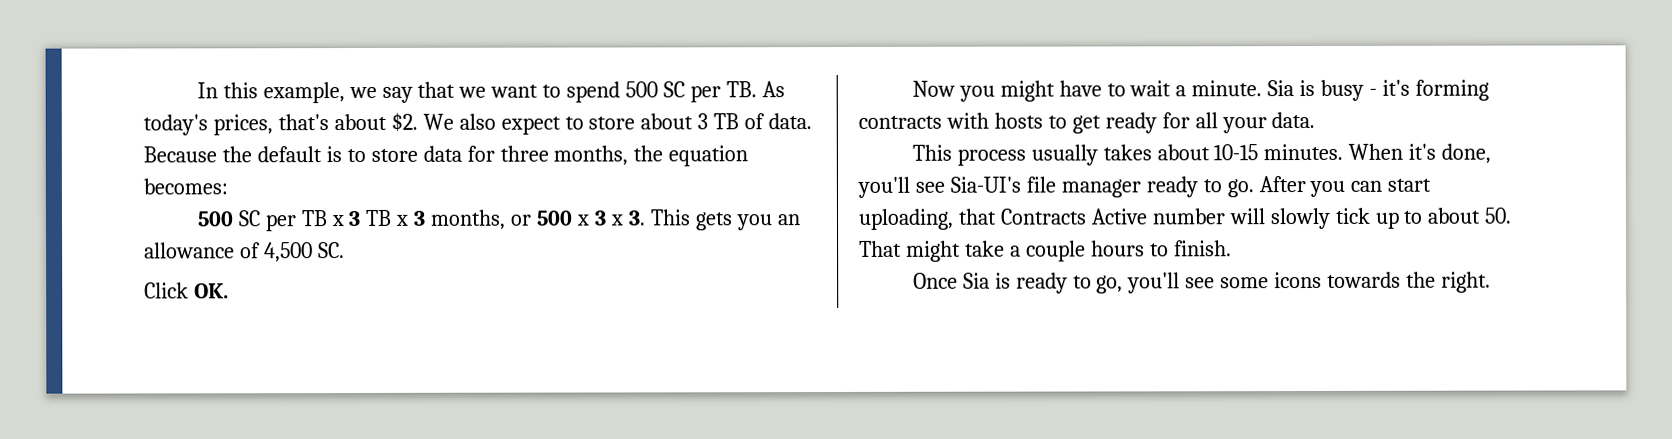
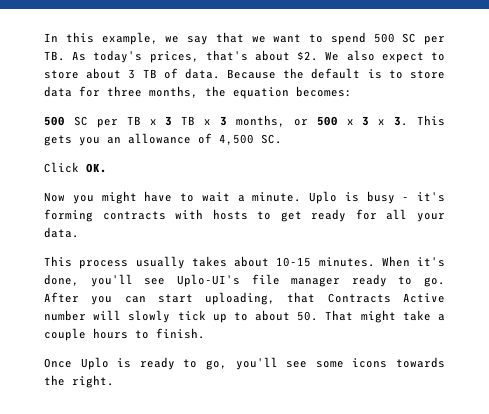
- Sia is busy - it's forming contracts with hosts to get ready for all your data.
+ Uplo is busy - it's forming contracts with hosts to get ready for all your data.
- When it's done, you'll see Sia-UI's file manager ready to go.
+ When it's done, you'll see Uplo-UI's file manager ready to go.
- Once Sia is ready to go, you'll see some icons towards the right.
+ Once Uplo is ready to go, you'll see some icons towards the right.

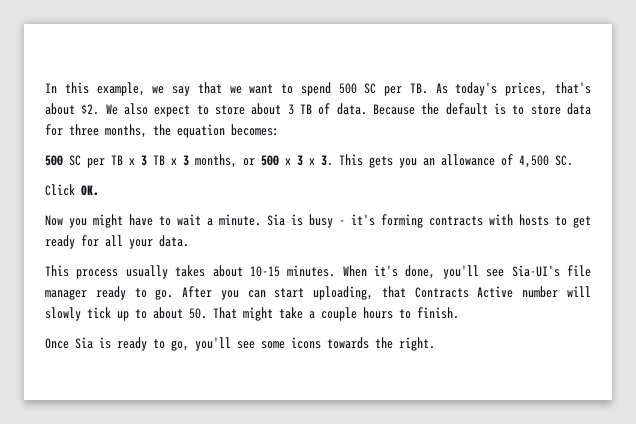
- Uplo is busy - it's forming contracts with hosts to get ready for all your data.
+ Sia is busy - it's forming contracts with hosts to get ready for all your data.
- When it's done, you'll see Uplo-UI's file manager ready to go.
+ When it's done, you'll see Sia-UI's file manager ready to go.
- Once Uplo is ready to go, you'll see some icons towards the right.
+ Once Sia is ready to go, you'll see some icons towards the right.

